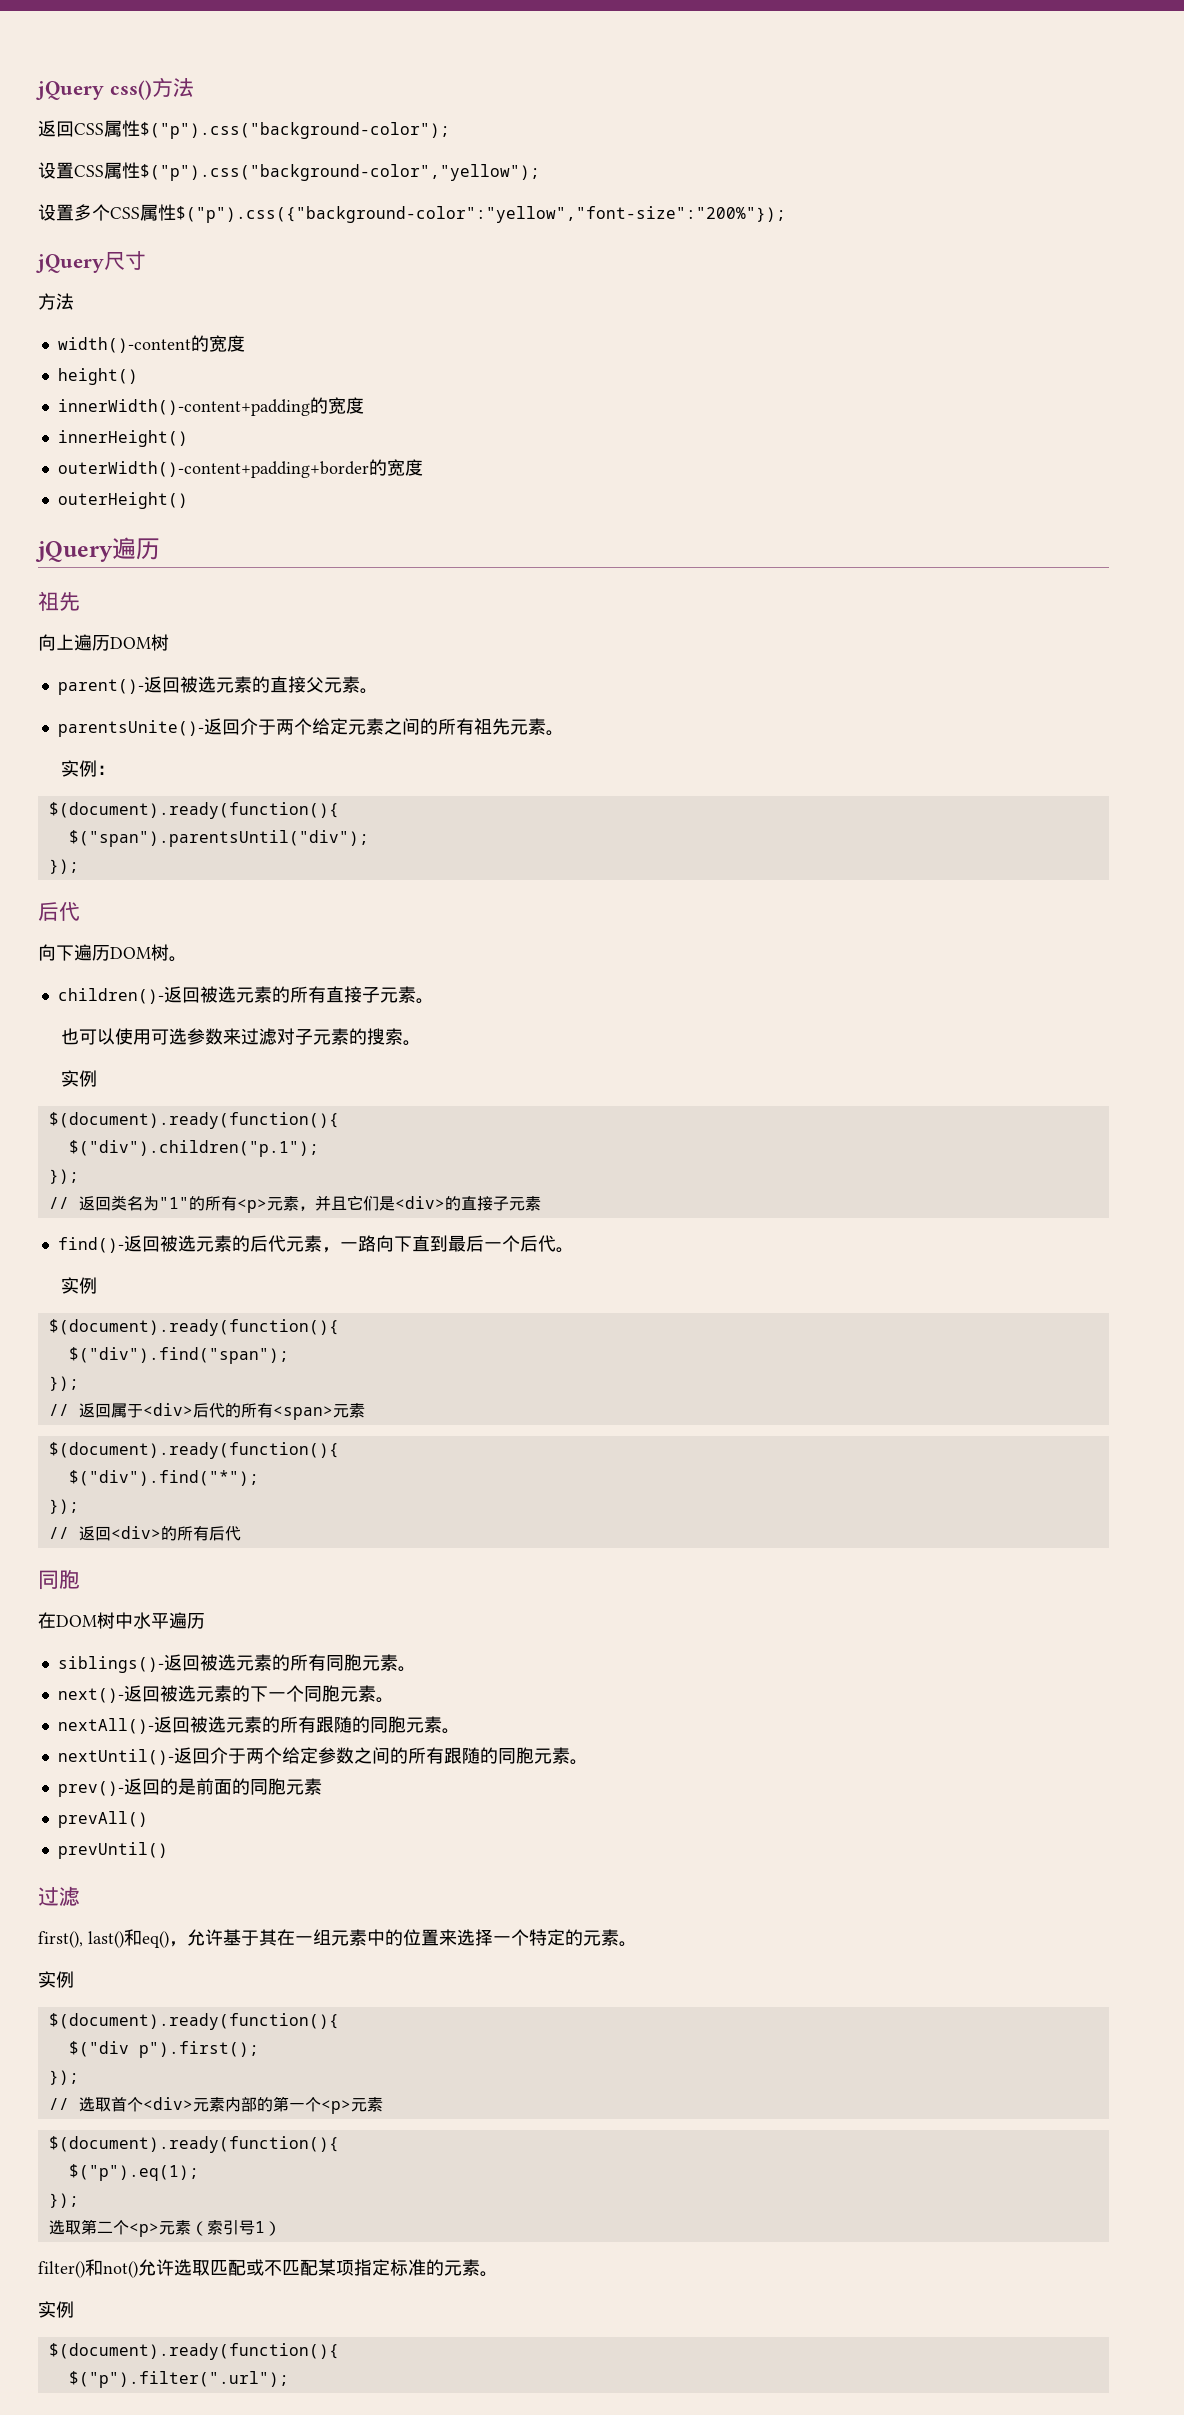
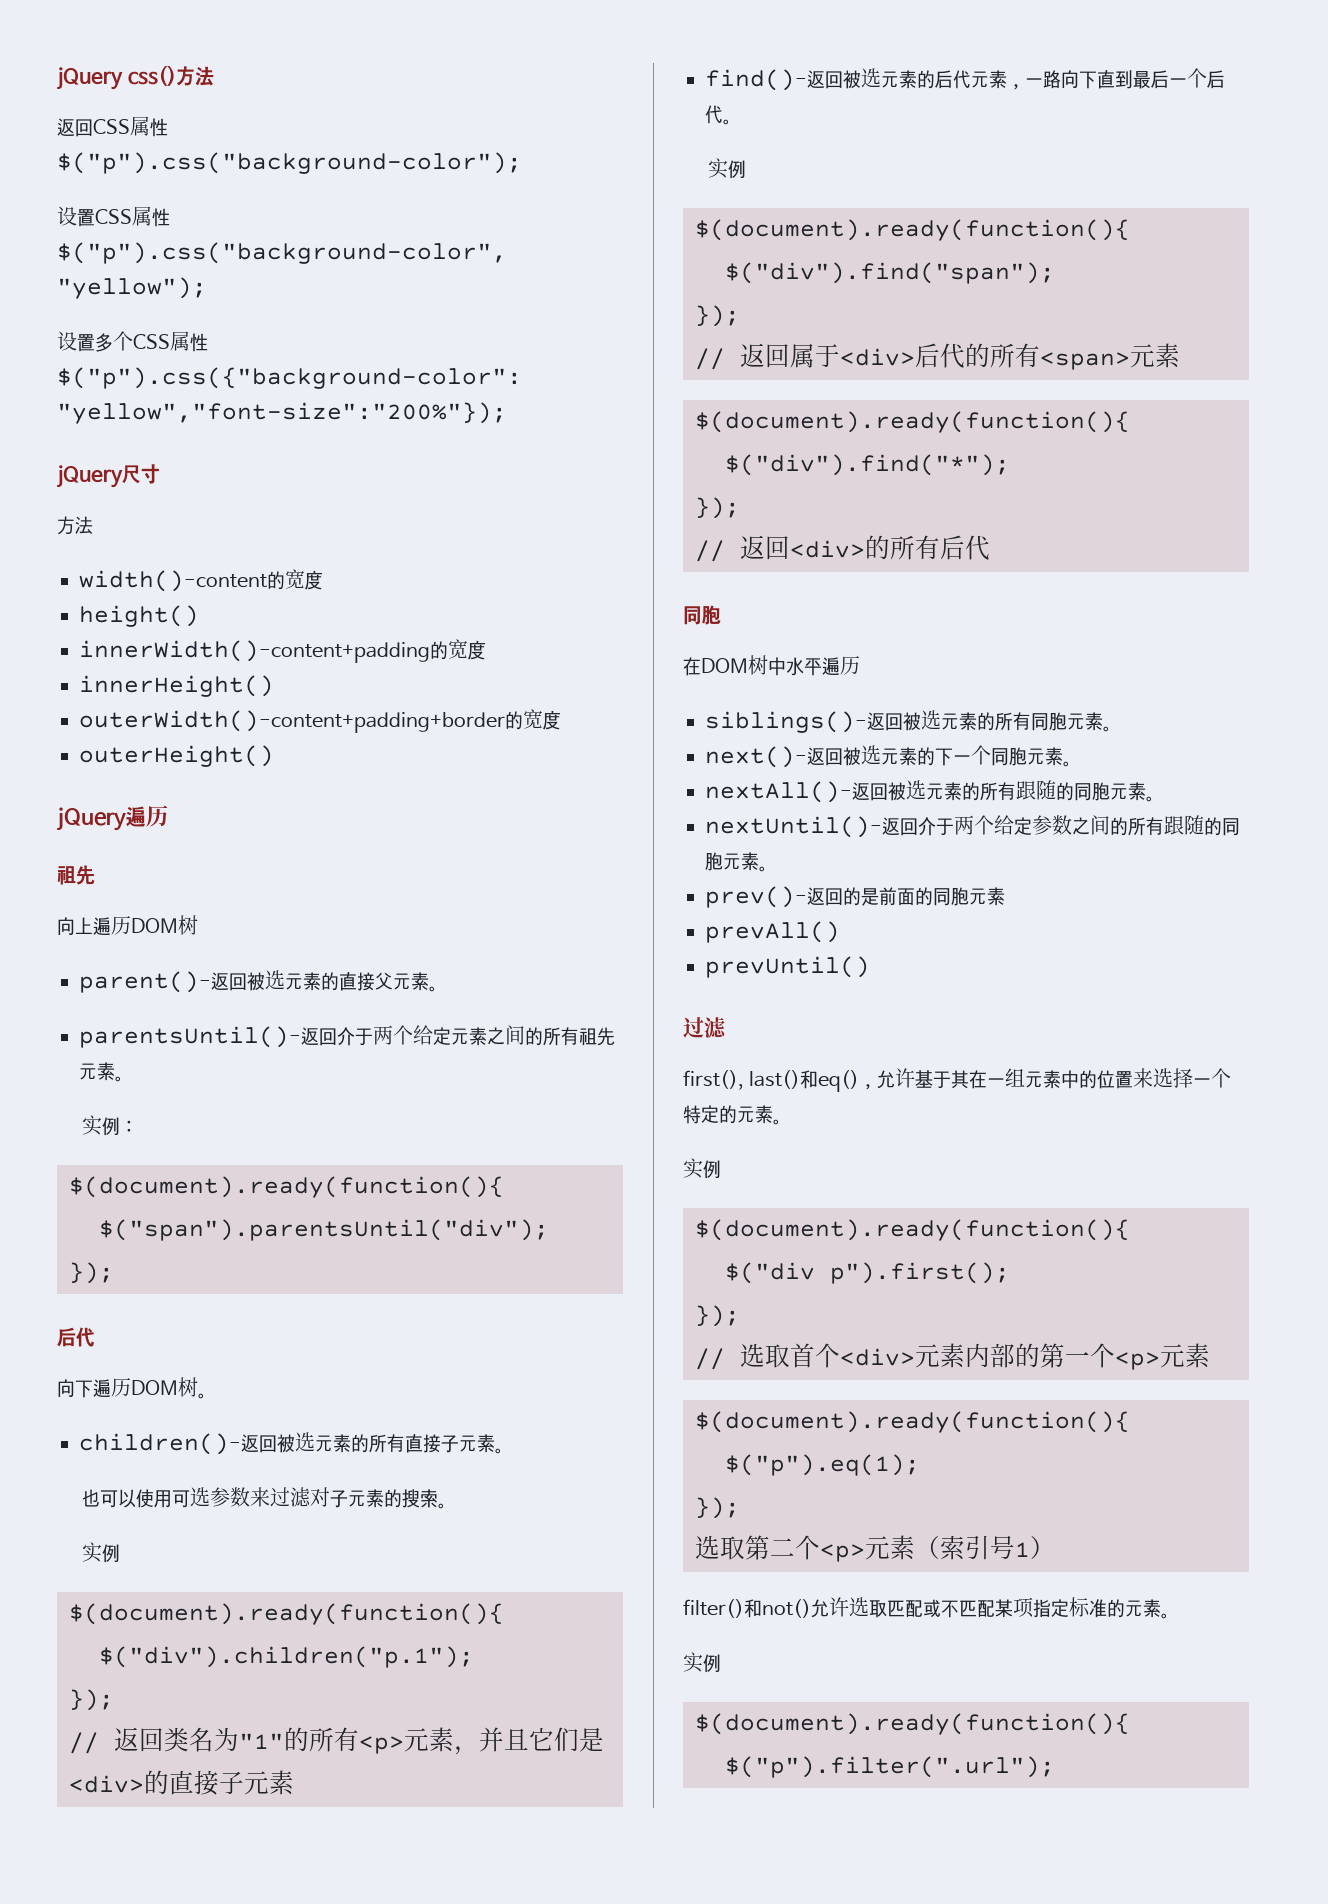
- parentsUnite()-返回介于两个给定元素之间的所有祖先元素。
+ parentsUntil()-返回介于两个给定元素之间的所有祖先元素。

